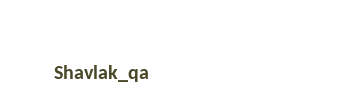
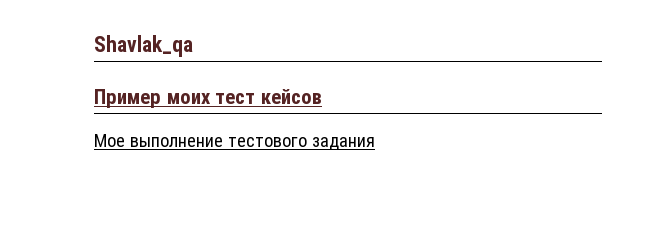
+ Пример моих тест кейсов
+ Мое выполнение тестового задания

